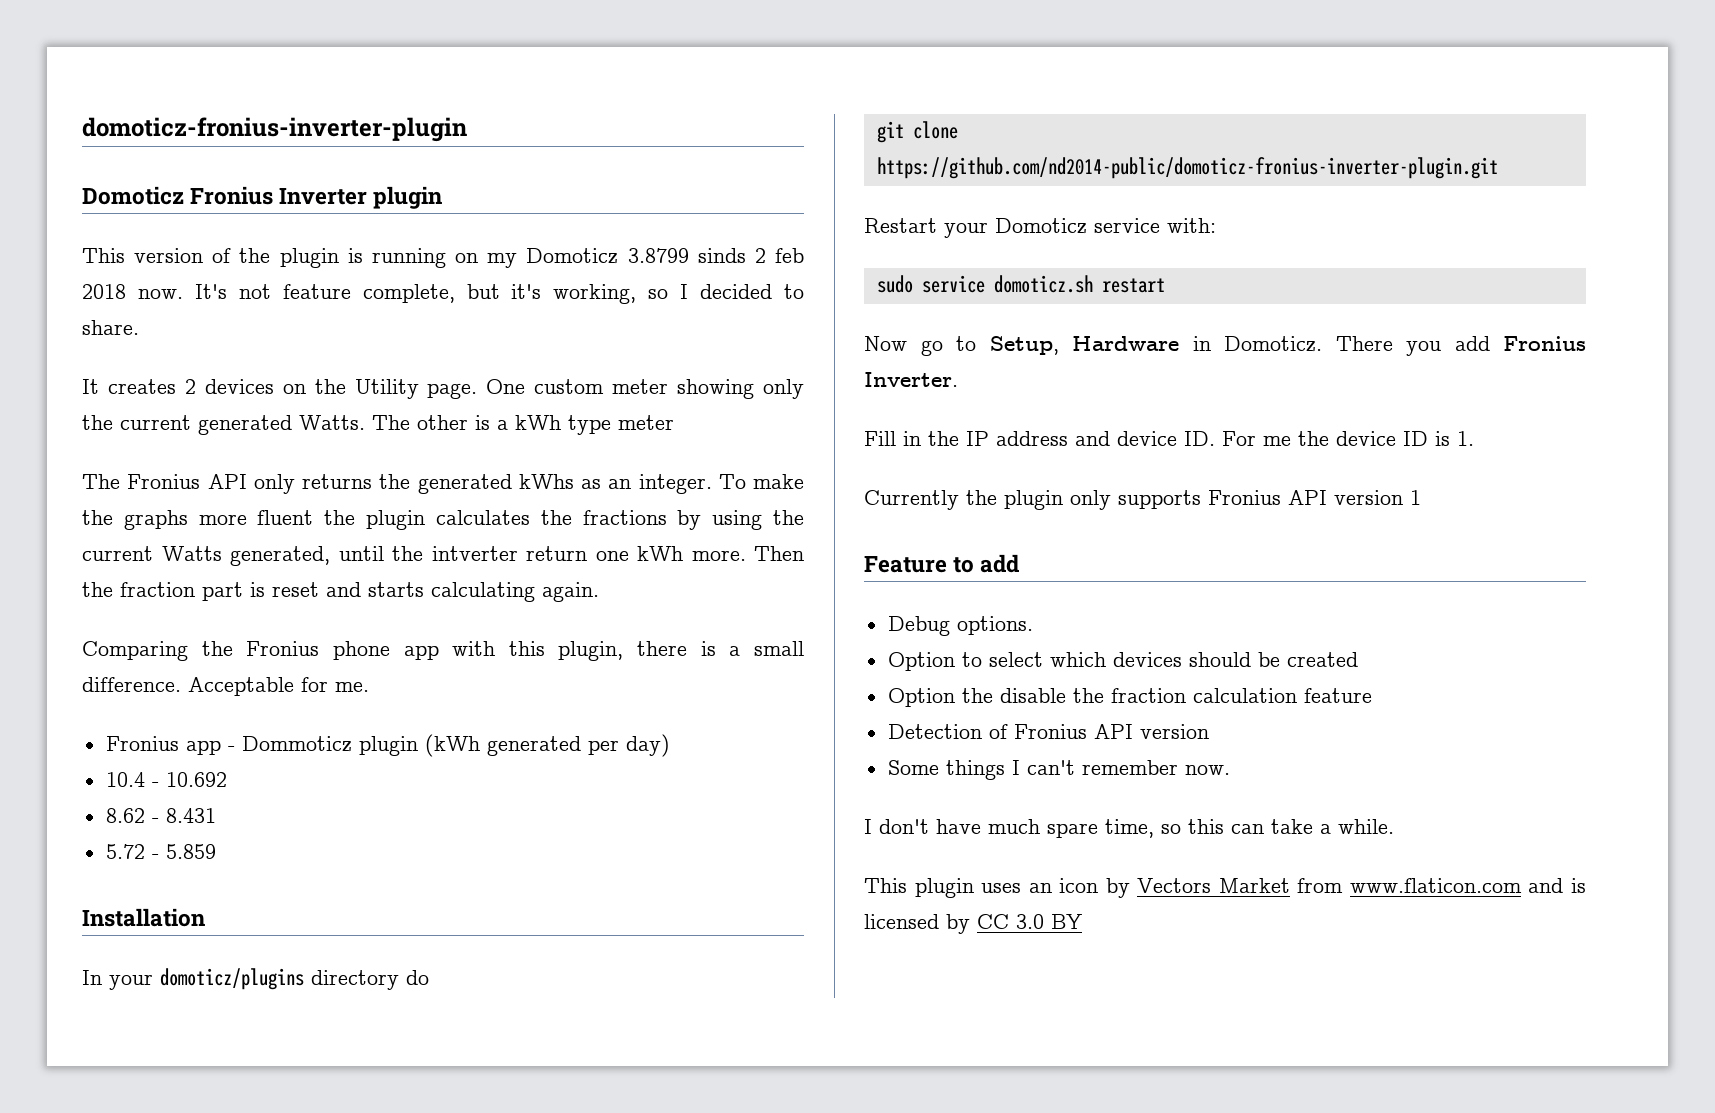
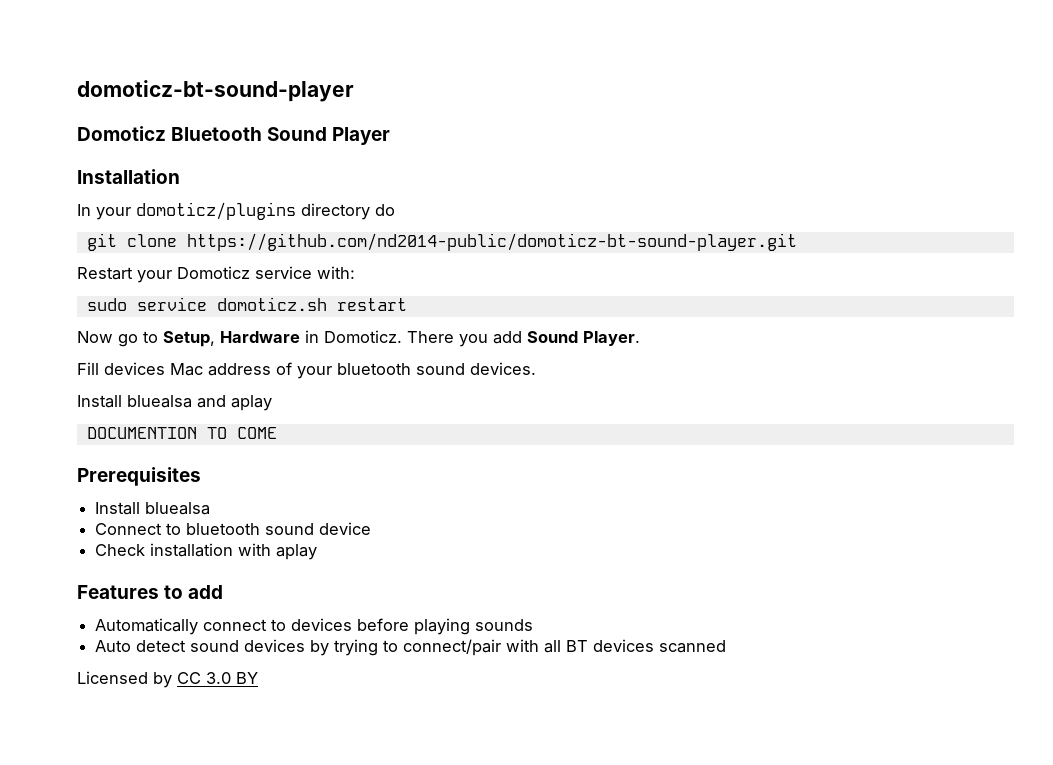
- domoticz-fronius-inverter-plugin
- Domoticz Fronius Inverter plugin
- This version of the plugin is running on my Domoticz 3.8799 sinds 2 feb 2018 now. It's not feature complete, but it's working, so I decided to share.
- It creates 2 devices on the Utility page. One custom meter showing only the current generated Watts. The other is a kWh type meter
- The Fronius API only returns the generated kWhs as an integer. To make the graphs more fluent the plugin calculates the fractions by using the current Watts generated, until the intverter return one kWh more. Then the fraction part is reset and starts calculating again.
- Comparing the Fronius phone app with this plugin, there is a small difference. Acceptable for me.
- Fronius app - Dommoticz plugin (kWh generated per day)
- 10.4 - 10.692
- 8.62 - 8.431
- 5.72 - 5.859
+ domoticz-bt-sound-player
+ Domoticz Bluetooth Sound Player
- git clone https://github.com/nd2014-public/domoticz-fronius-inverter-plugin.git
+ git clone https://github.com/nd2014-public/domoticz-bt-sound-player.git
- There you add Fronius Inverter.
+ There you add Sound Player.
- Fill in the IP address and device ID. For me the device ID is 1.
- Currently the plugin only supports Fronius API version 1
- Feature to add
- Debug options.
- Option to select which devices should be created
- Option the disable the fraction calculation feature
- Detection of Fronius API version
- Some things I can't remember now.
- I don't have much spare time, so this can take a while.
- This plugin uses an icon by Vectors Market from www.flaticon.com and is licensed by CC 3.0 BY
+ Fill devices Mac address of your bluetooth sound devices.
+ Install bluealsa and aplay
+ DOCUMENTION TO COME
+ Prerequisites
+ Install bluealsa
+ Connect to bluetooth sound device
+ Check installation with aplay
+ Features to add
+ Automatically connect to devices before playing sounds
+ Auto detect sound devices by trying to connect/pair with all BT devices scanned
+ Licensed by CC 3.0 BY

